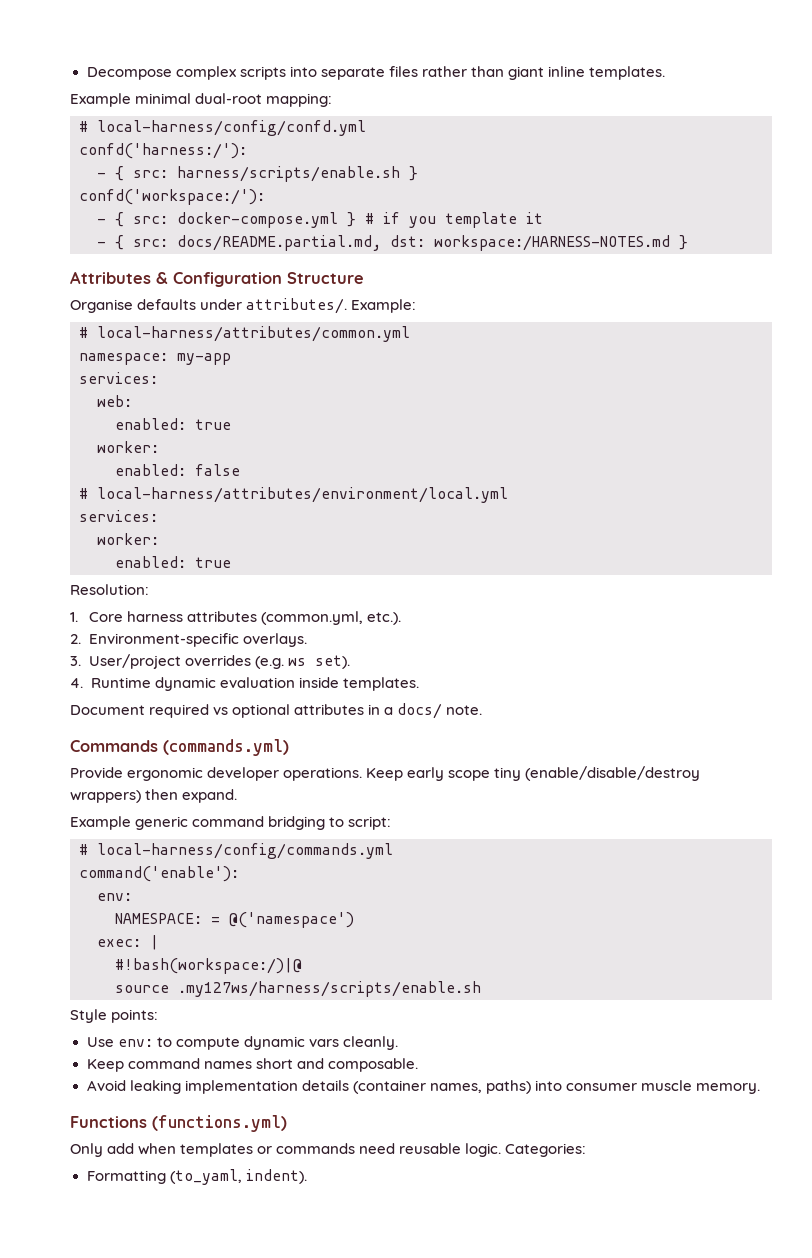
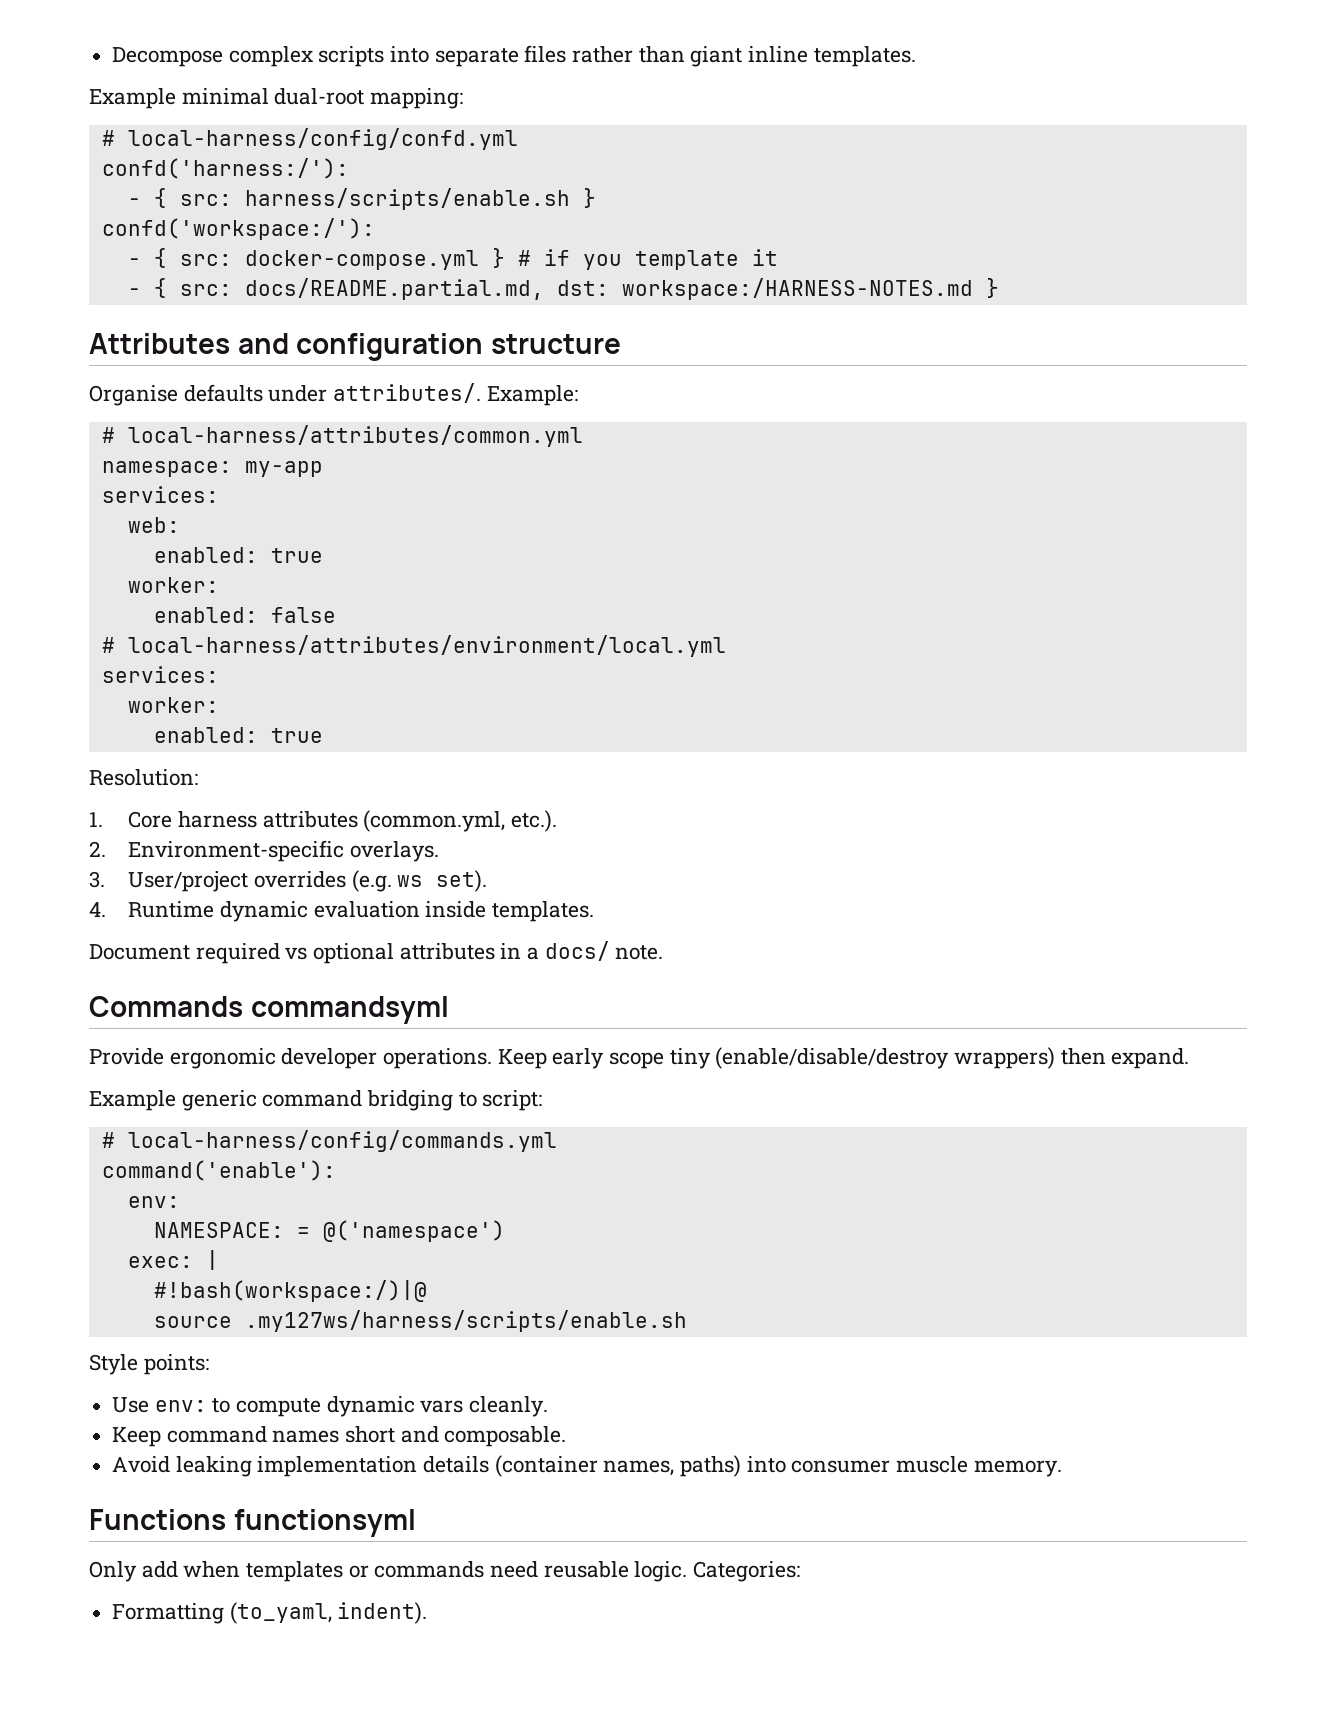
- Attributes & Configuration Structure
+ Attributes and configuration structure
- Commands (commands.yml)
+ Commands commandsyml
- Functions (functions.yml)
+ Functions functionsyml

